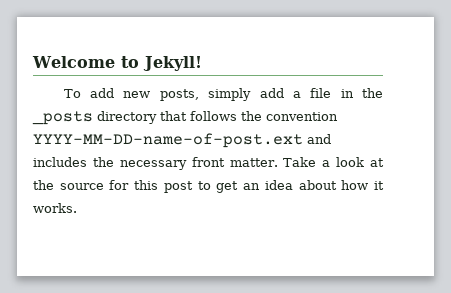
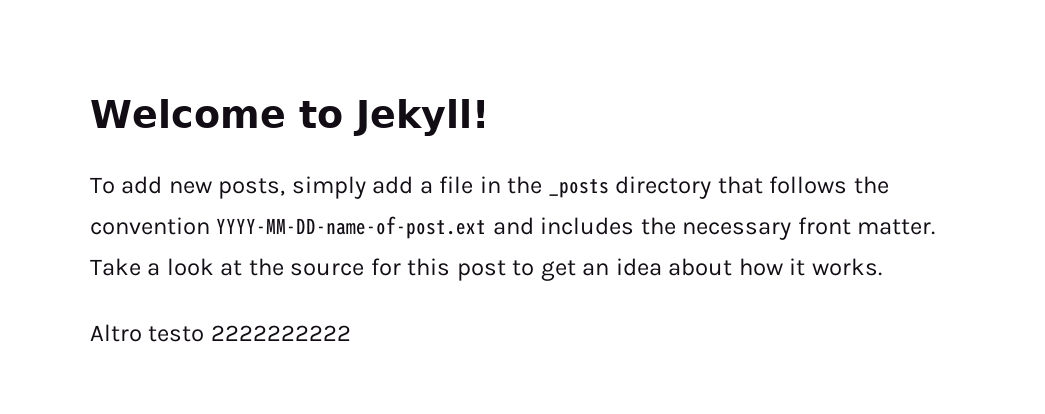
+ Altro testo 2222222222

